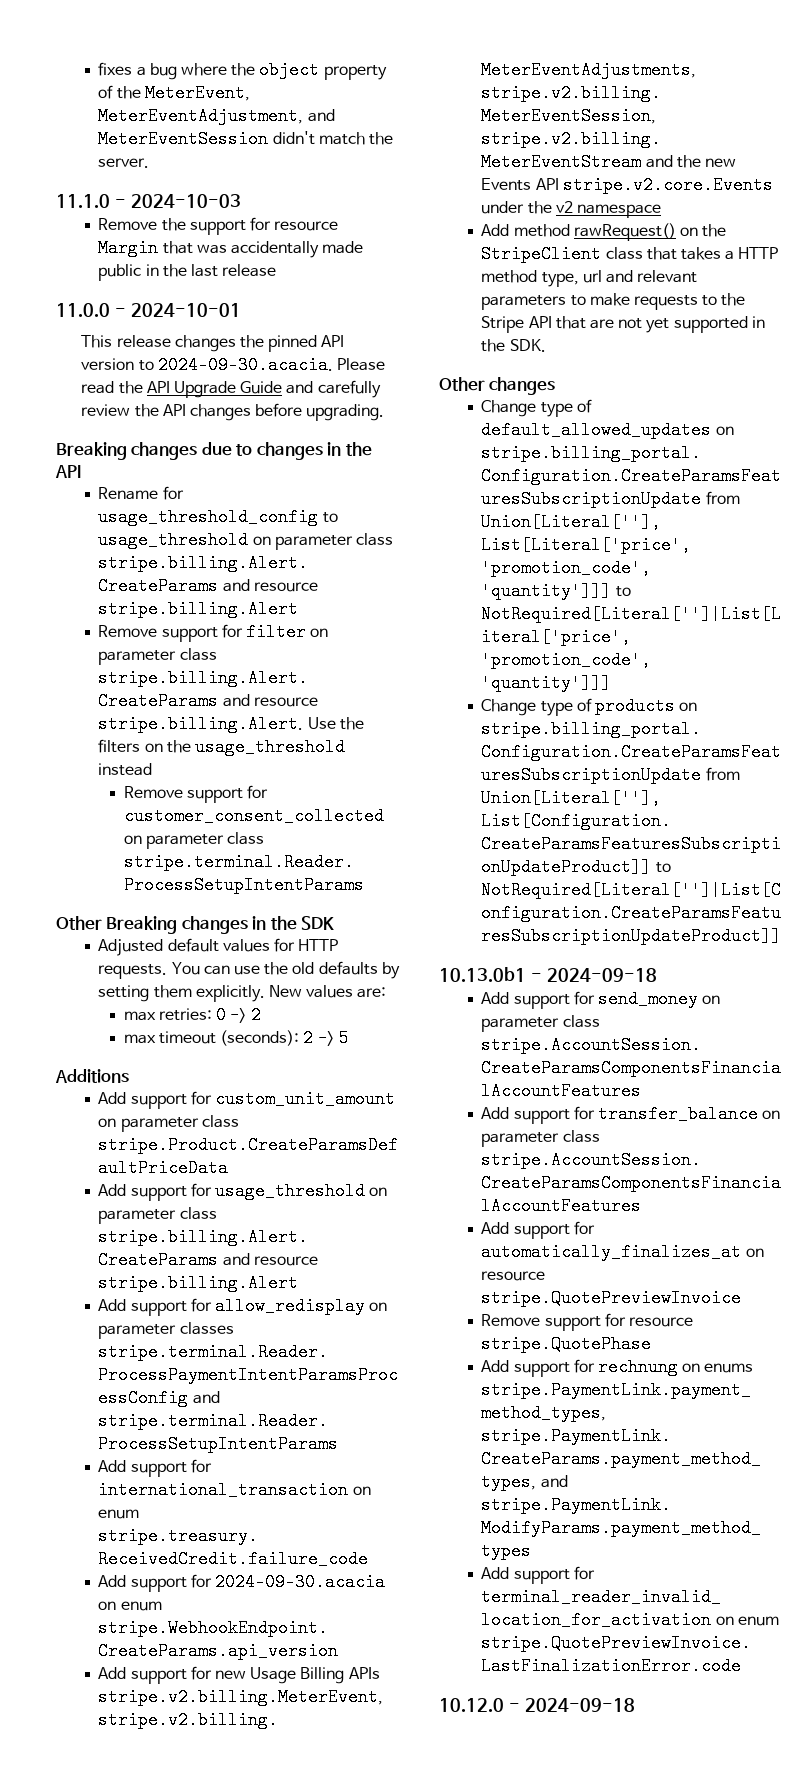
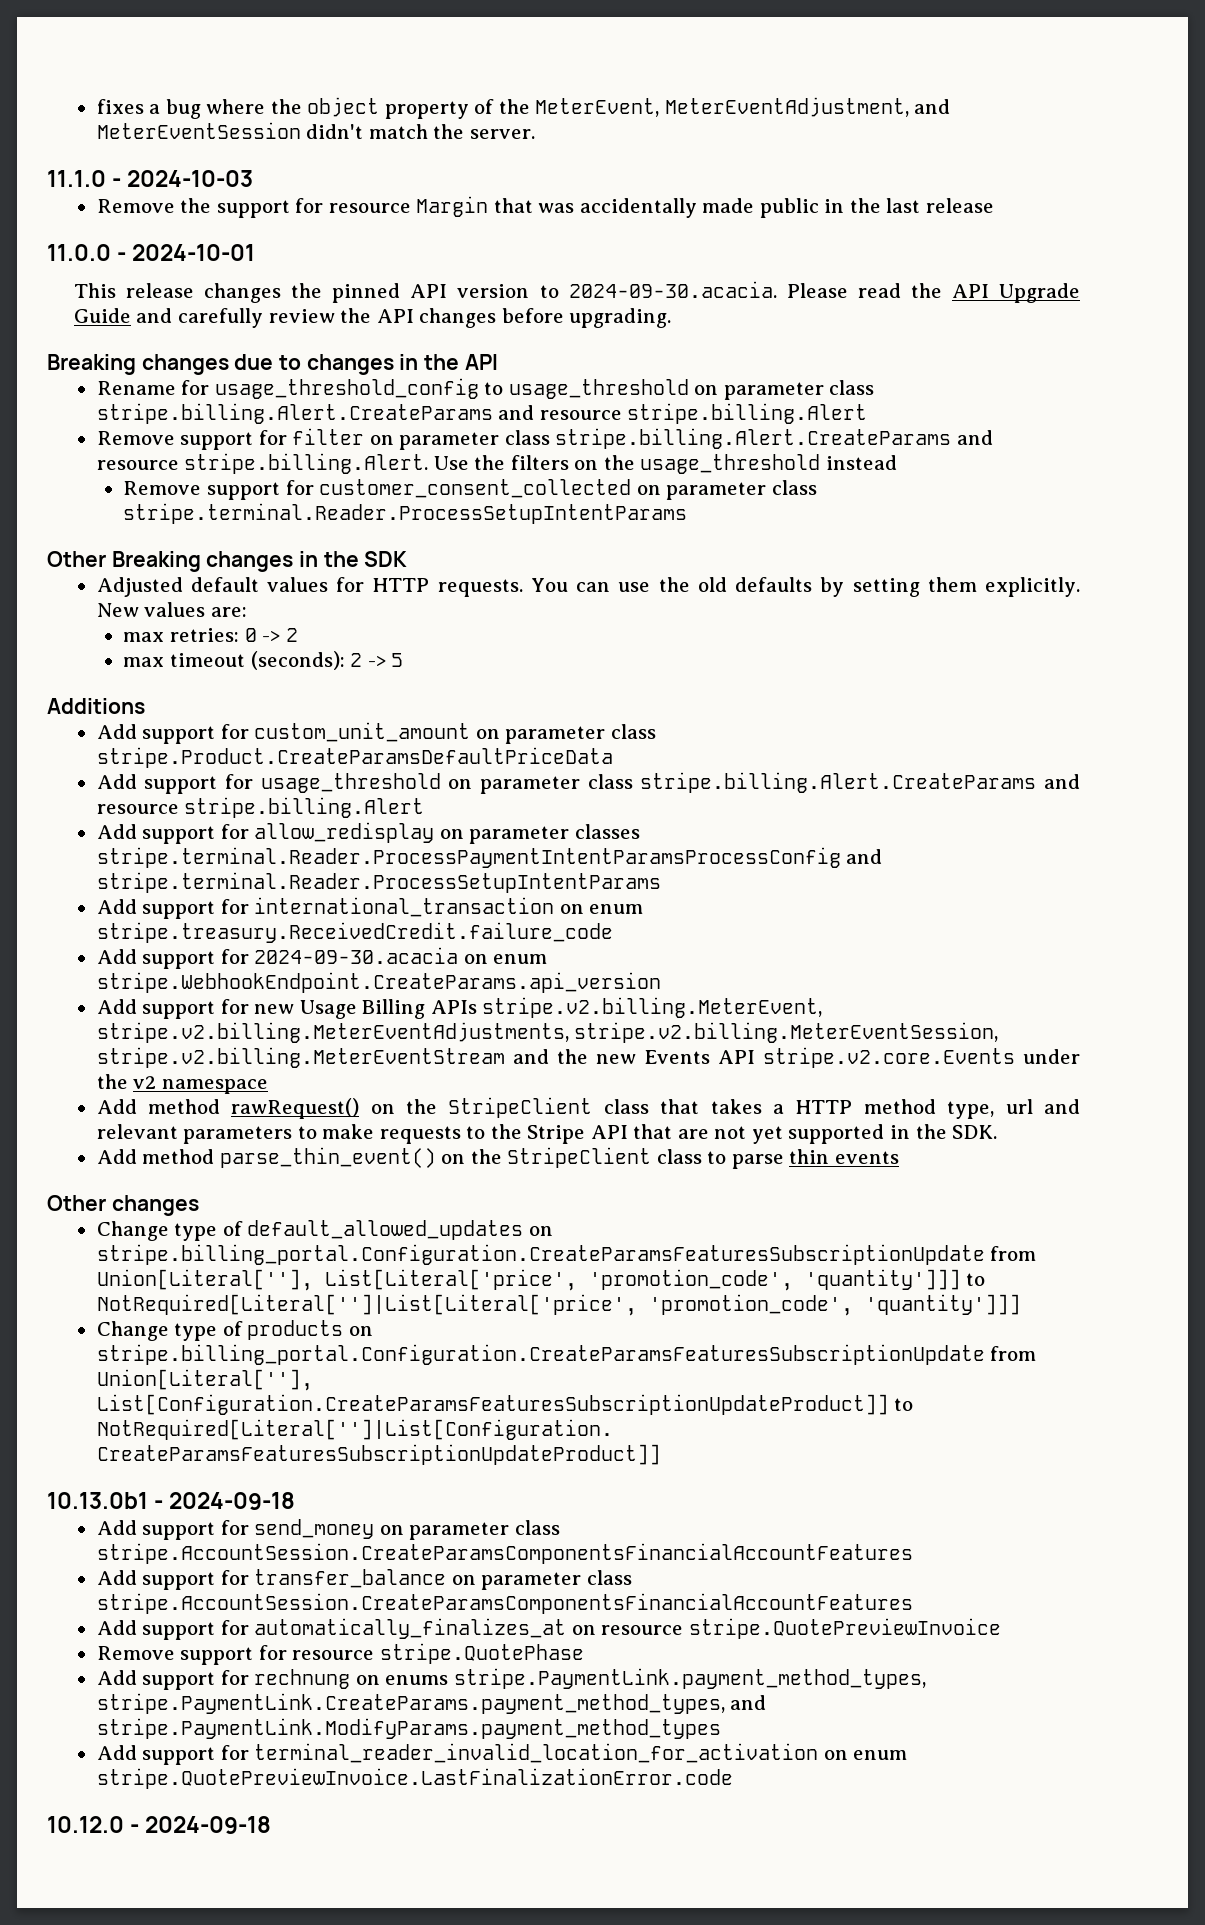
+ Add method parse_thin_event() on the StripeClient class to parse thin events

